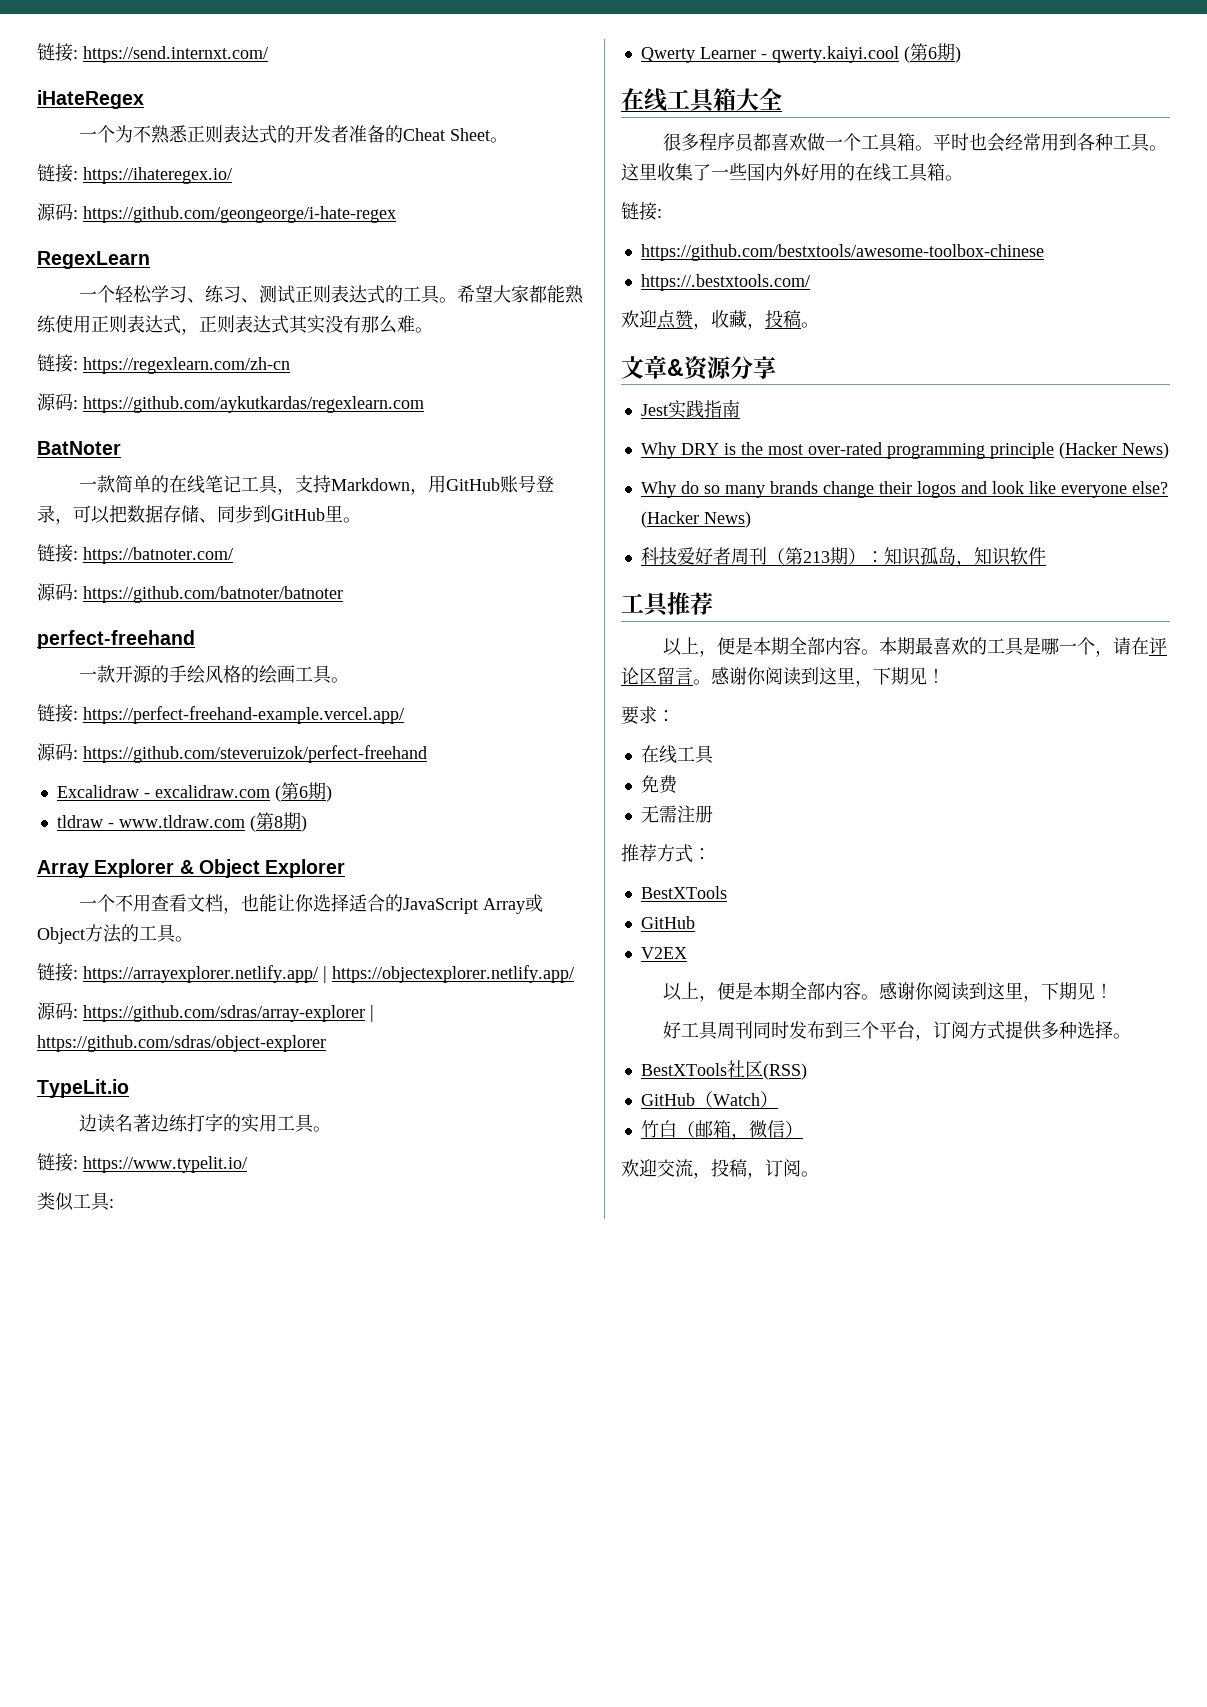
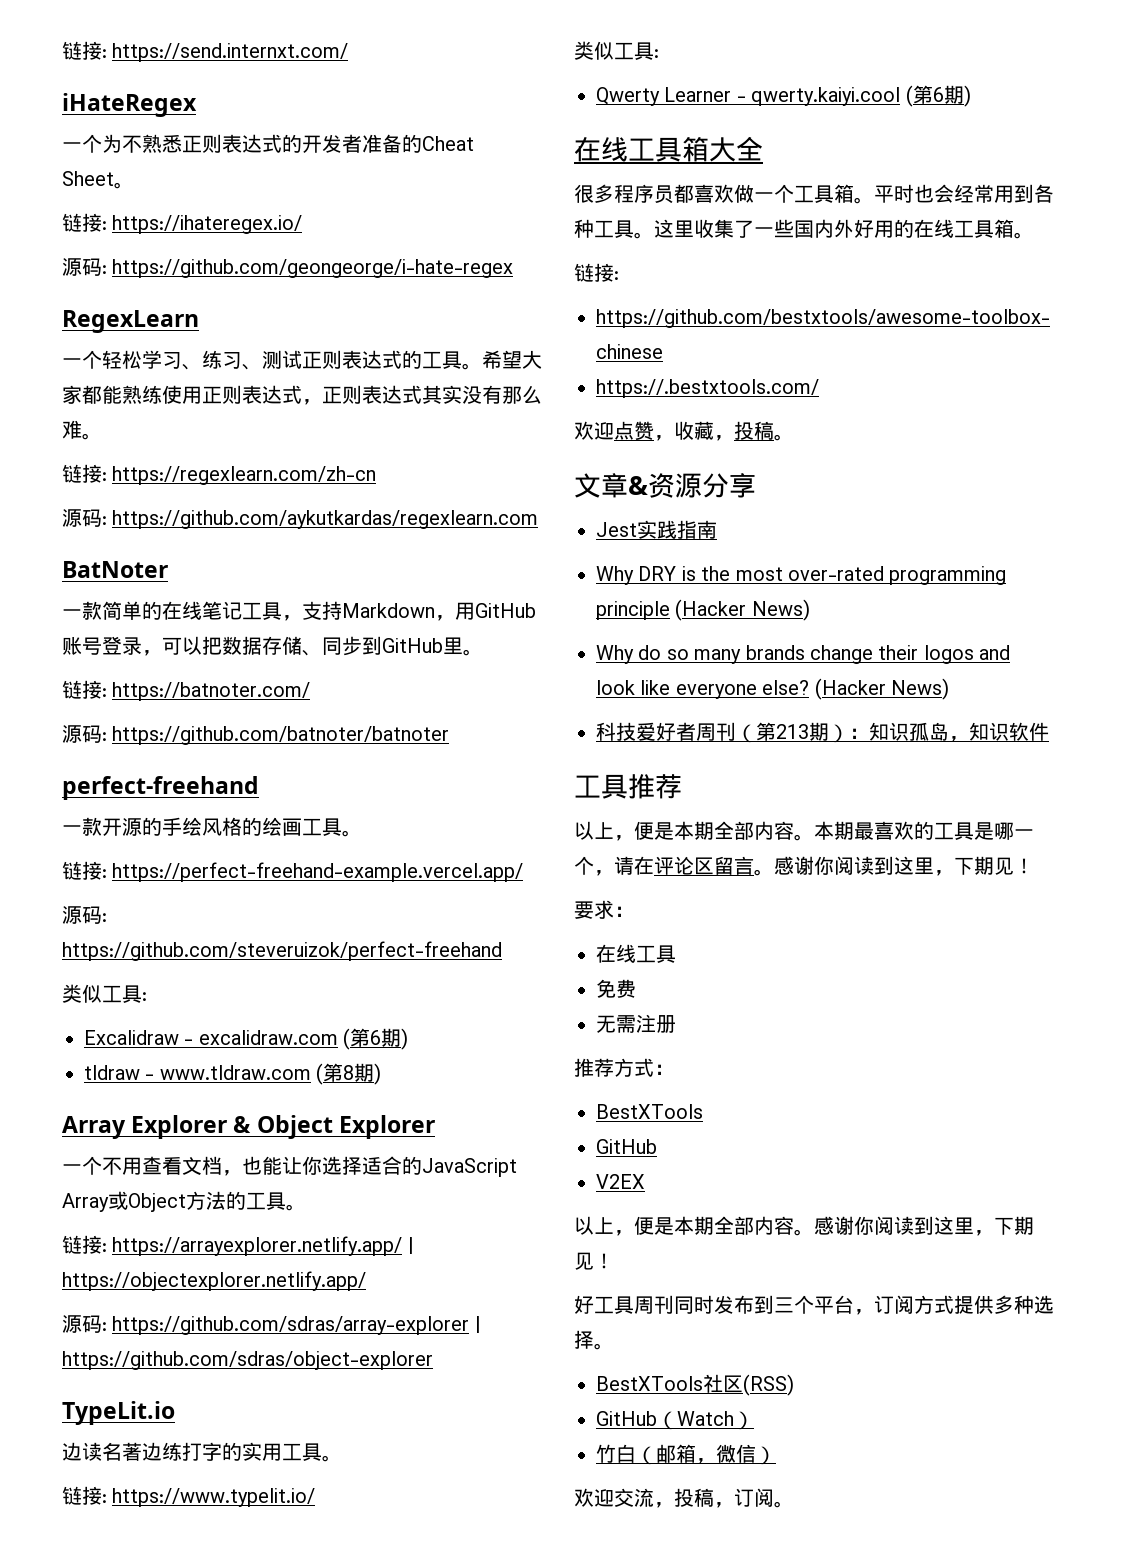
  源码: https://github.com/steveruizok/perfect-freehand
+ 类似工具:

